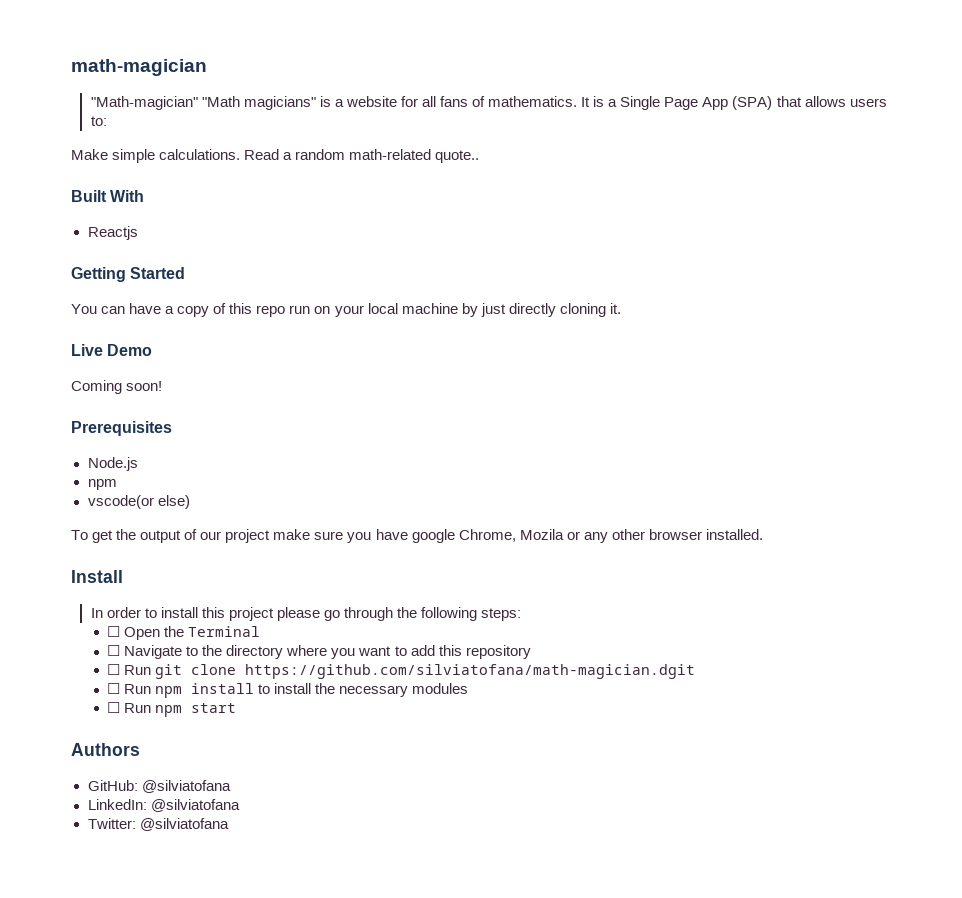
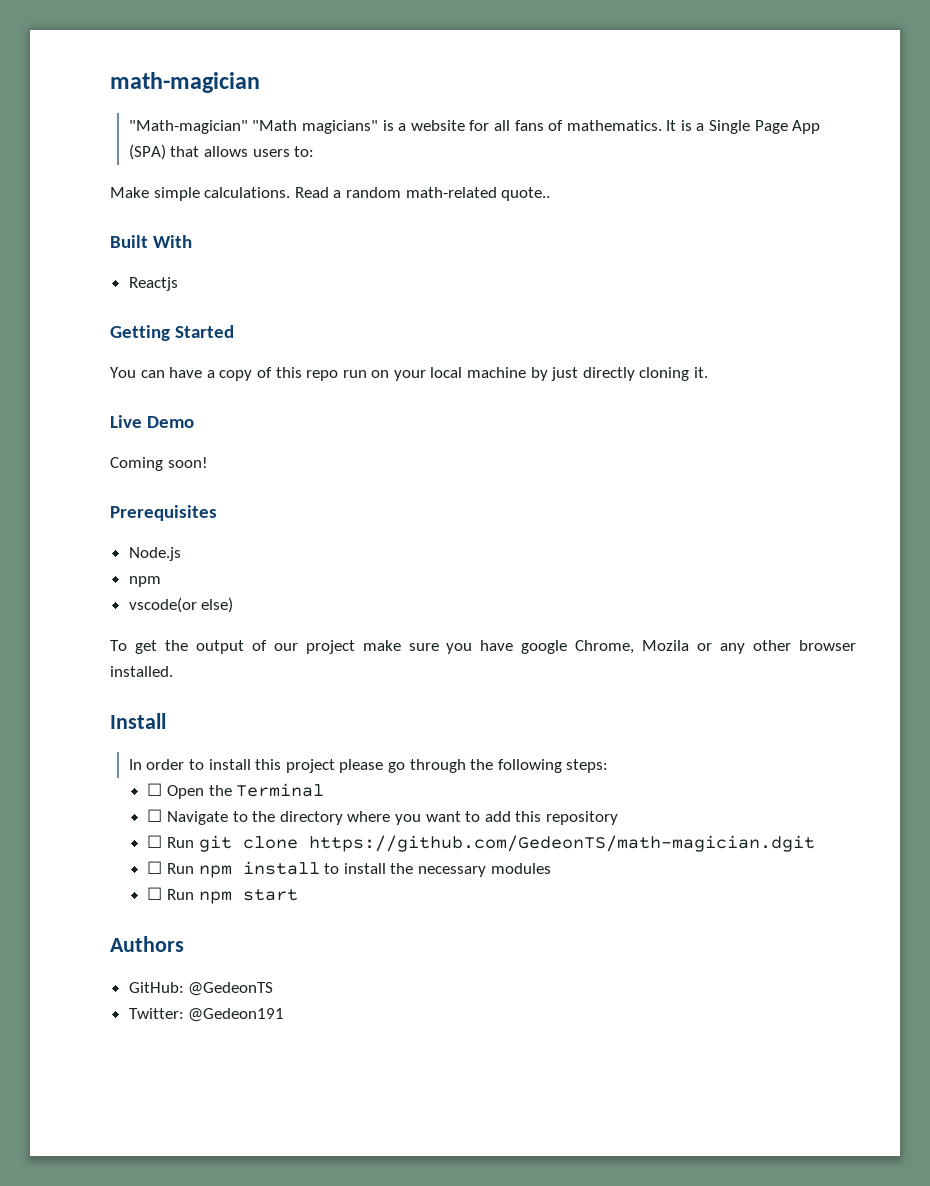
- ☐ Run git clone https://github.com/silviatofana/math-magician.dgit
+ ☐ Run git clone https://github.com/GedeonTS/math-magician.dgit
- GitHub: @silviatofana
- LinkedIn: @silviatofana
+ GitHub: @GedeonTS
- Twitter: @silviatofana
+ Twitter: @Gedeon191

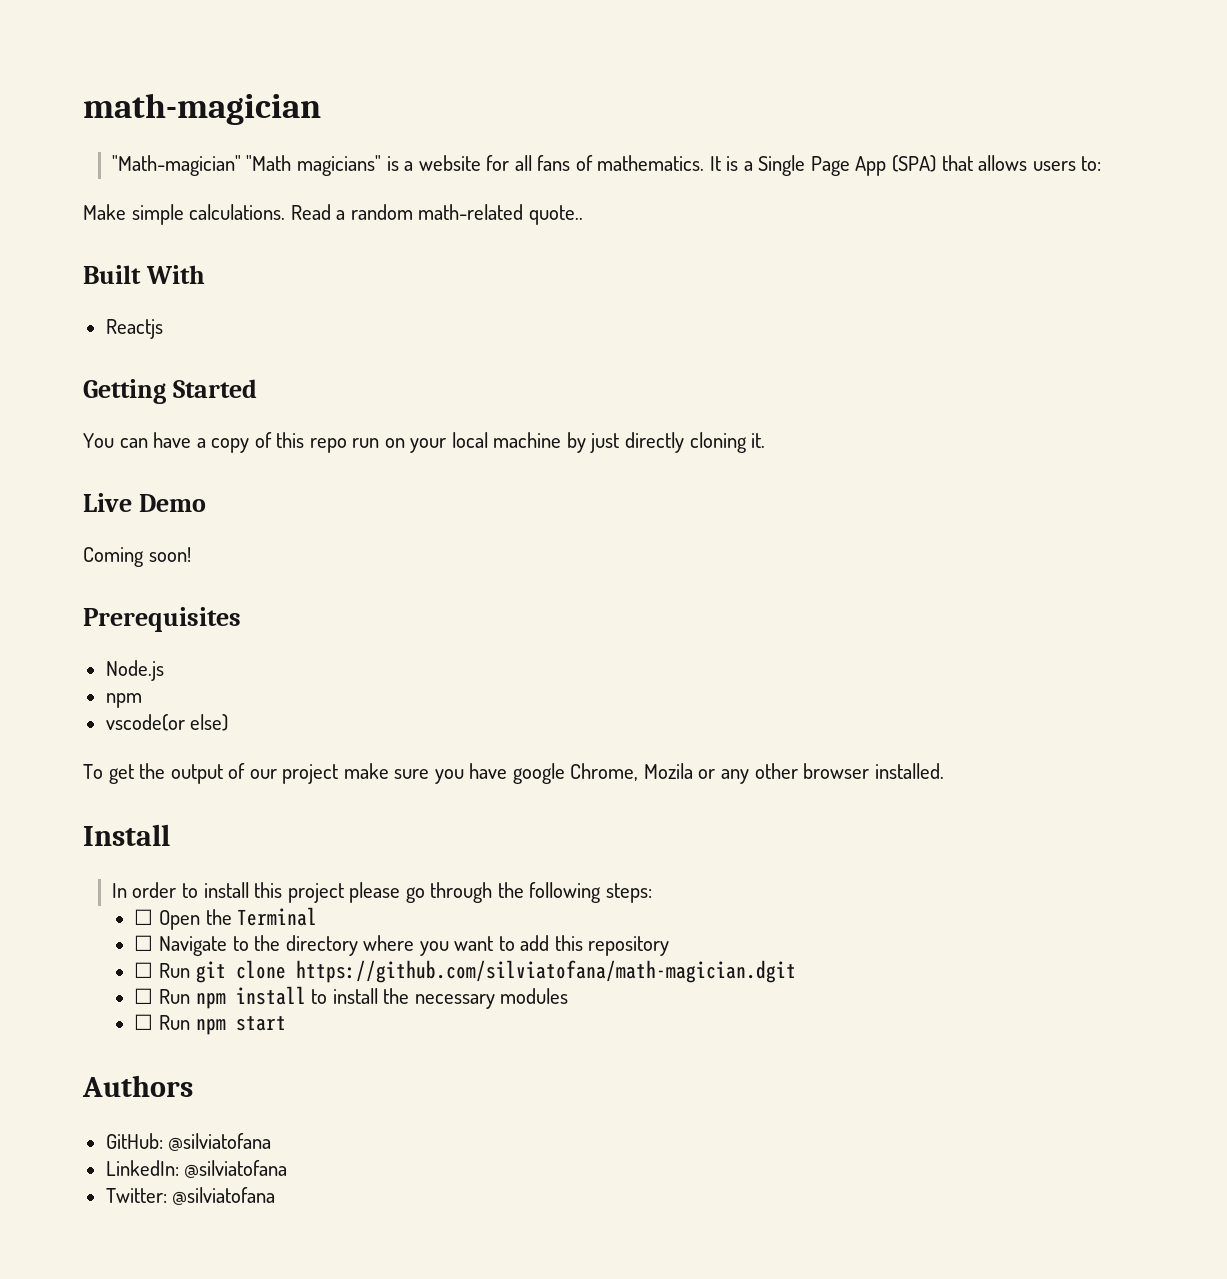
- ☐ Run git clone https://github.com/GedeonTS/math-magician.dgit
+ ☐ Run git clone https://github.com/silviatofana/math-magician.dgit
- GitHub: @GedeonTS
+ GitHub: @silviatofana
+ LinkedIn: @silviatofana
- Twitter: @Gedeon191
+ Twitter: @silviatofana

